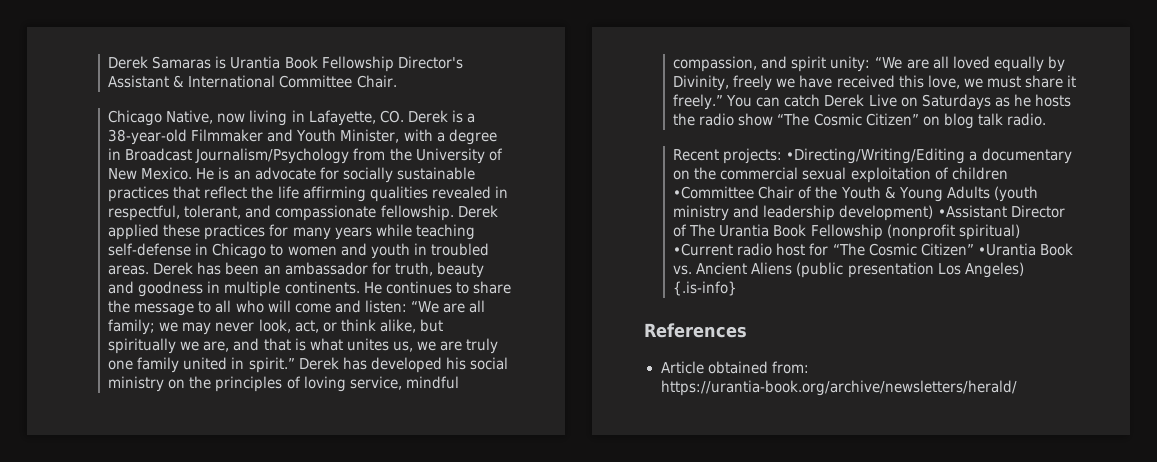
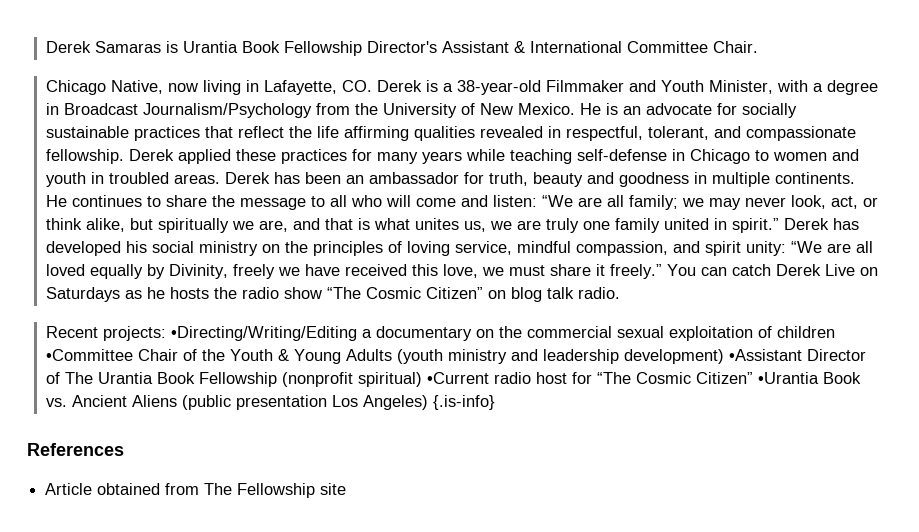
- Article obtained from: https://urantia-book.org/archive/newsletters/herald/
+ Article obtained from The Fellowship site

